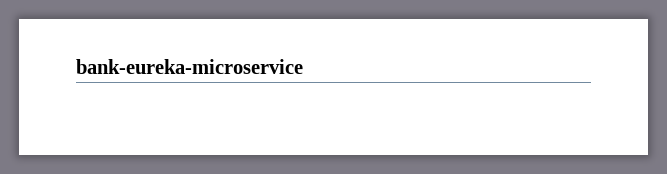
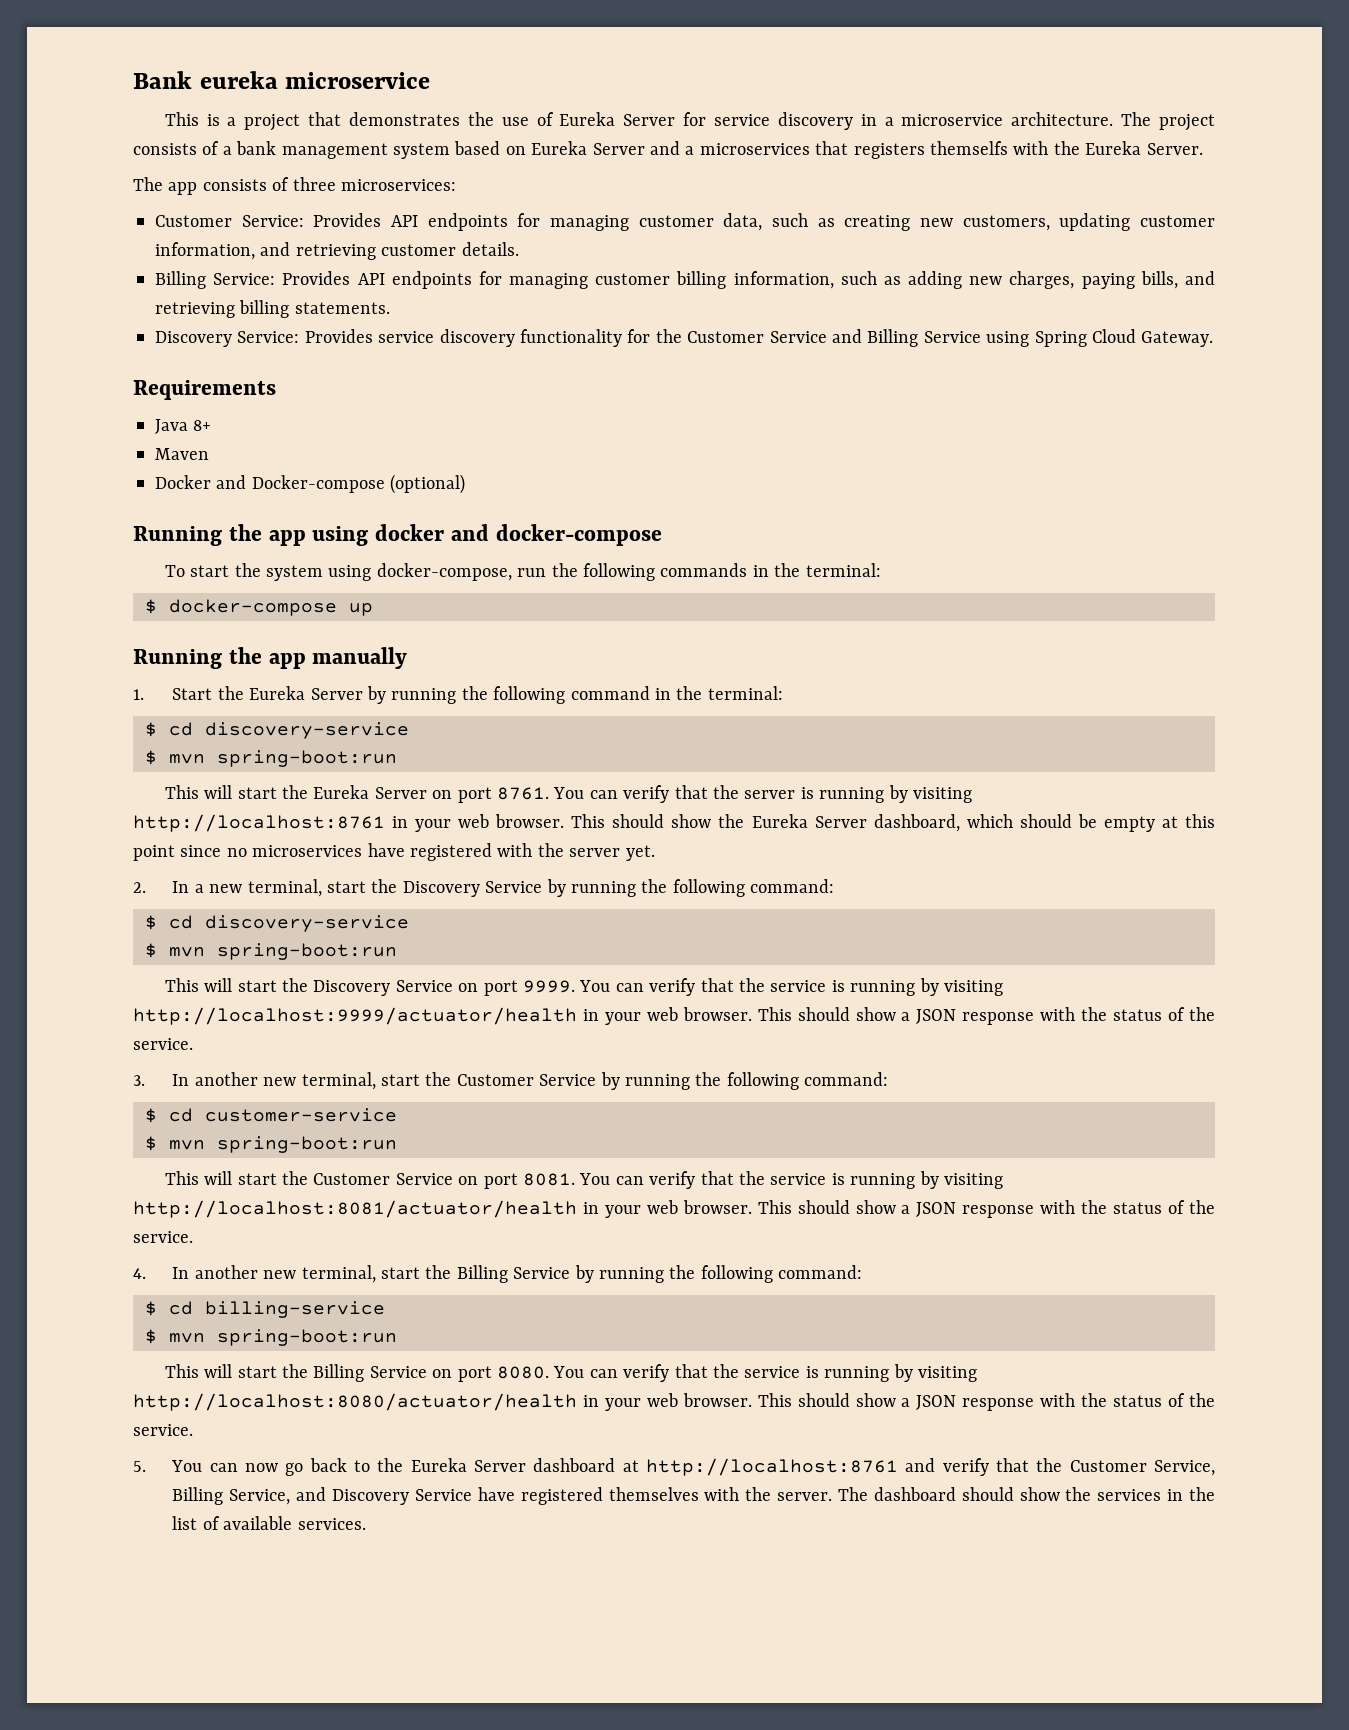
- bank-eureka-microservice
+ Bank eureka microservice
+ This is a project that demonstrates the use of Eureka Server for service discovery in a microservice architecture. The project consists of a bank management system based on Eureka Server and a microservices that registers themselfs with the Eureka Server.
+ The app consists of three microservices:
+ Customer Service: Provides API endpoints for managing customer data, such as creating new customers, updating customer information, and retrieving customer details.
+ Billing Service: Provides API endpoints for managing customer billing information, such as adding new charges, paying bills, and retrieving billing statements.
+ Discovery Service: Provides service discovery functionality for the Customer Service and Billing Service using Spring Cloud Gateway.
+ Requirements
+ Java 8+
+ Maven
+ Docker and Docker-compose (optional)
+ Running the app using docker and docker-compose
+ To start the system using docker-compose, run the following commands in the terminal:
+ $ docker-compose up
+ Running the app manually
+ 1. Start the Eureka Server by running the following command in the terminal:
+ $ cd discovery-service
+ $ mvn spring-boot:run
+ This will start the Eureka Server on port 8761. You can verify that the server is running by visiting http://localhost:8761 in your web browser. This should show the Eureka Server dashboard, which should be empty at this point since no microservices have registered with the server yet.
+ 2. In a new terminal, start the Discovery Service by running the following command:
+ $ cd discovery-service
+ $ mvn spring-boot:run
+ This will start the Discovery Service on port 9999. You can verify that the service is running by visiting http://localhost:9999/actuator/health in your web browser. This should show a JSON response with the status of the service.
+ 3. In another new terminal, start the Customer Service by running the following command:
+ $ cd customer-service
+ $ mvn spring-boot:run
+ This will start the Customer Service on port 8081. You can verify that the service is running by visiting http://localhost:8081/actuator/health in your web browser. This should show a JSON response with the status of the service.
+ 4. In another new terminal, start the Billing Service by running the following command:
+ $ cd billing-service
+ $ mvn spring-boot:run
+ This will start the Billing Service on port 8080. You can verify that the service is running by visiting http://localhost:8080/actuator/health in your web browser. This should show a JSON response with the status of the service.
+ 5. You can now go back to the Eureka Server dashboard at http://localhost:8761 and verify that the Customer Service, Billing Service, and Discovery Service have registered themselves with the server. The dashboard should show the services in the list of available services.

